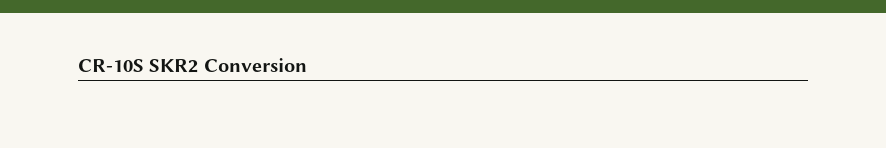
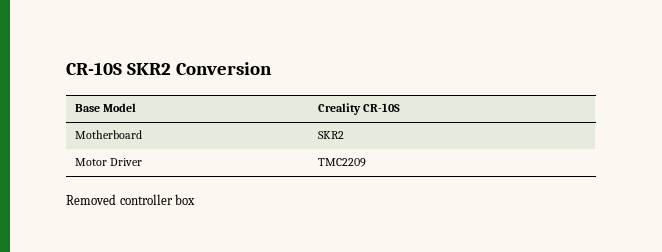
+ Base Model | Creality CR-10S
+ Motherboard | SKR2
+ Motor Driver | TMC2209
+ Removed controller box

